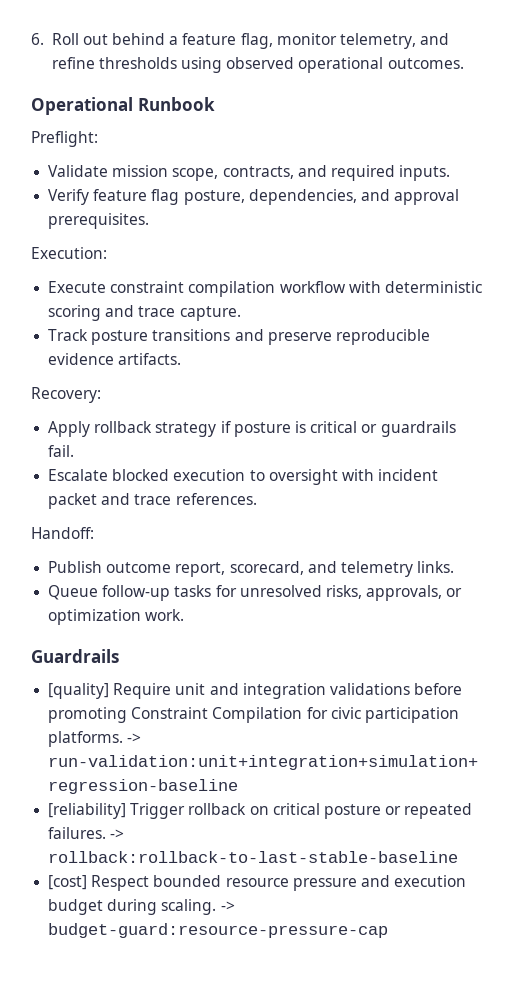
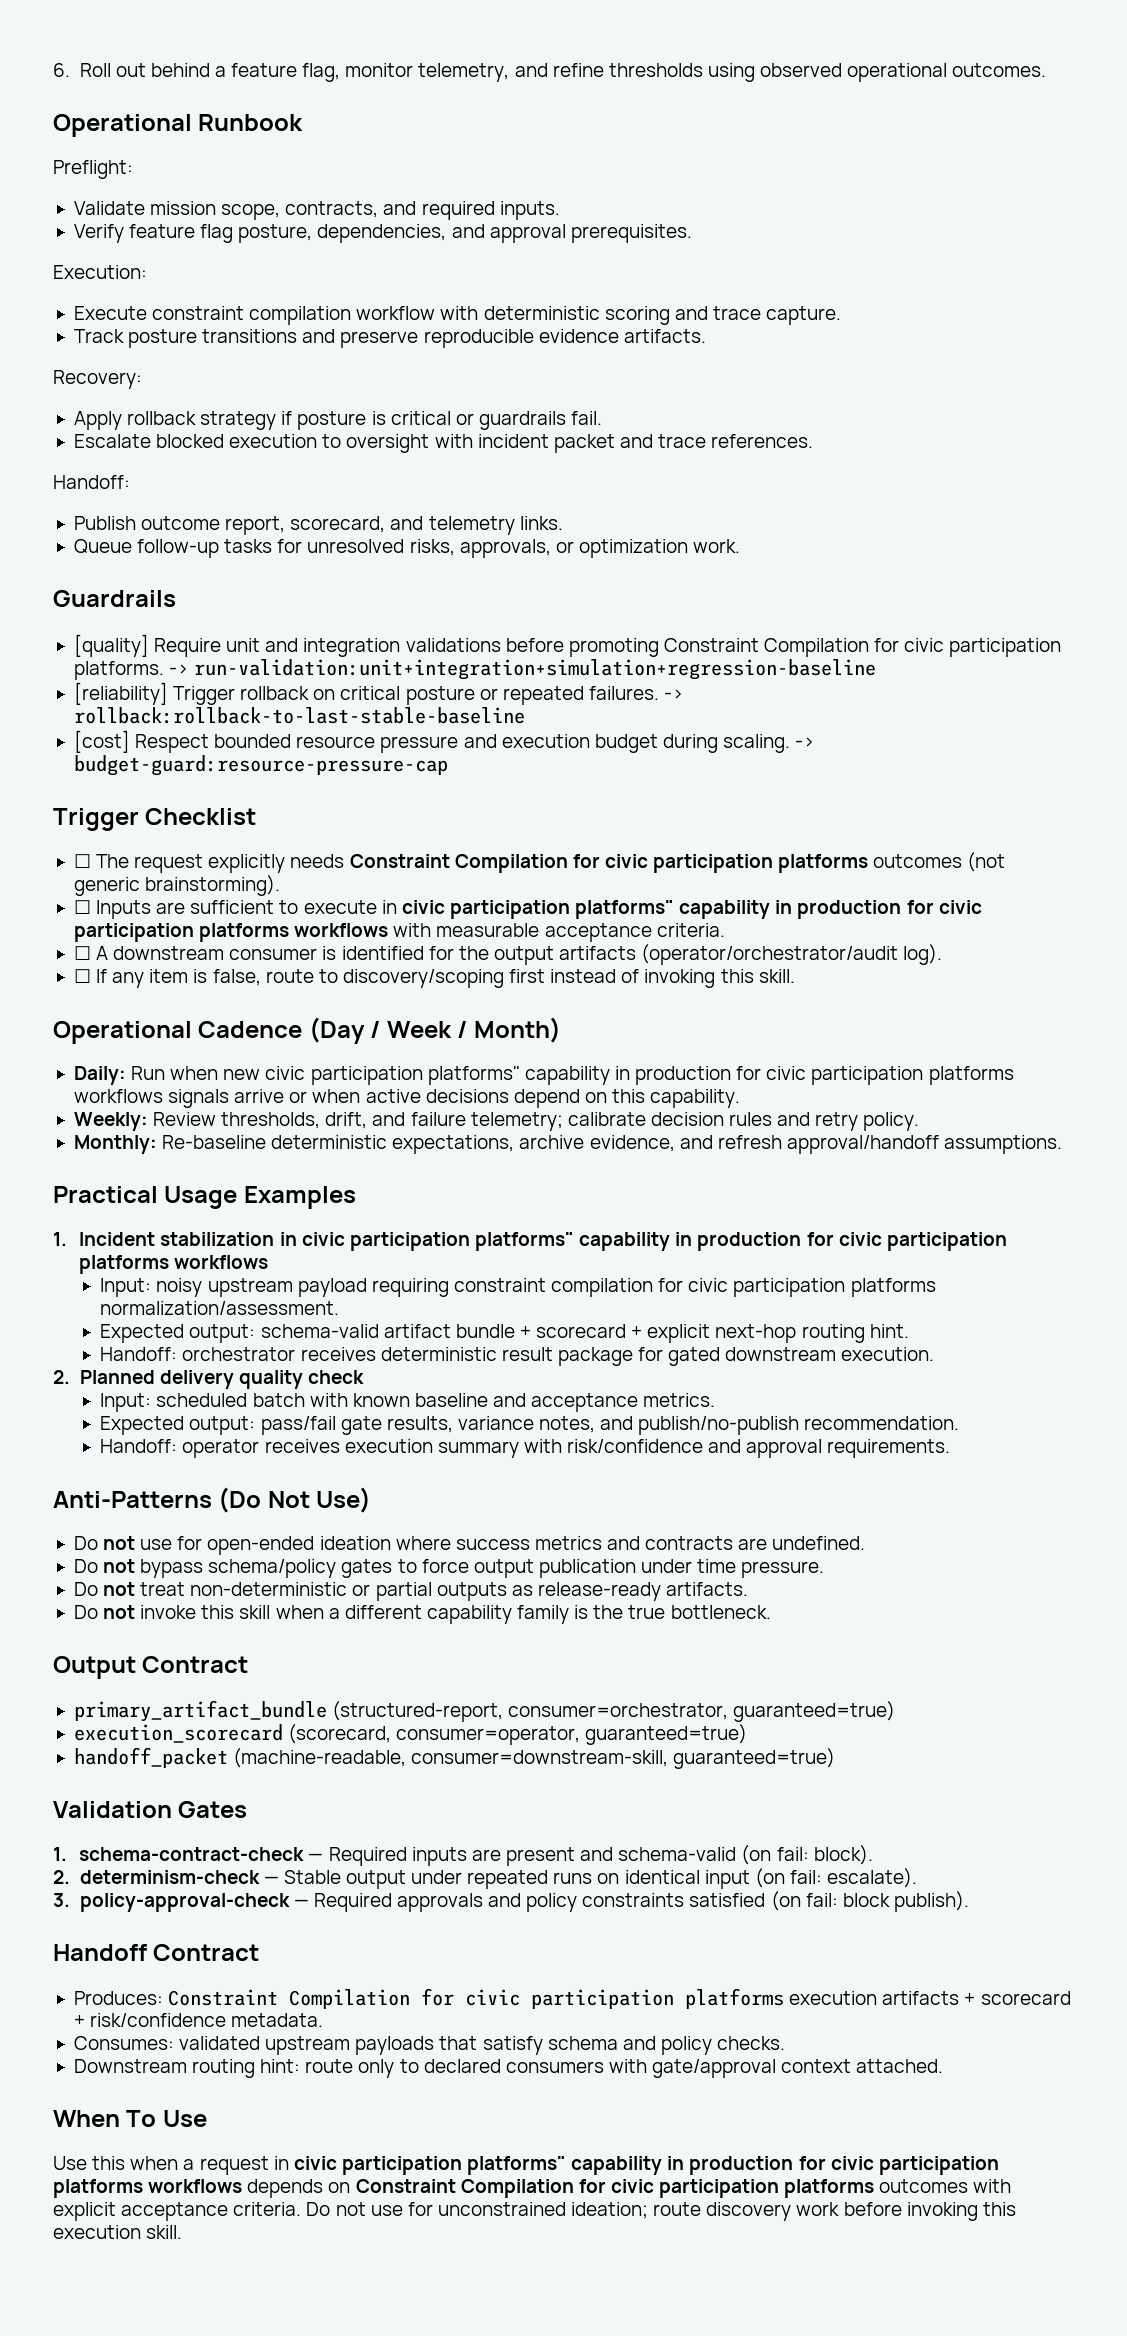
+ Trigger Checklist
+ ☐ The request explicitly needs Constraint Compilation for civic participation platforms outcomes (not generic brainstorming).
+ ☐ Inputs are sufficient to execute in civic participation platforms" capability in production for civic participation platforms workflows with measurable acceptance criteria.
+ ☐ A downstream consumer is identified for the output artifacts (operator/orchestrator/audit log).
+ ☐ If any item is false, route to discovery/scoping first instead of invoking this skill.
+ Operational Cadence (Day / Week / Month)
+ Daily: Run when new civic participation platforms" capability in production for civic participation platforms workflows signals arrive or when active decisions depend on this capability.
+ Weekly: Review thresholds, drift, and failure telemetry; calibrate decision rules and retry policy.
+ Monthly: Re-baseline deterministic expectations, archive evidence, and refresh approval/handoff assumptions.
+ Practical Usage Examples
+ 1. Incident stabilization in civic participation platforms" capability in production for civic participation platforms workflows
+ Input: noisy upstream payload requiring constraint compilation for civic participation platforms normalization/assessment.
+ Expected output: schema-valid artifact bundle + scorecard + explicit next-hop routing hint.
+ Handoff: orchestrator receives deterministic result package for gated downstream execution.
+ 2. Planned delivery quality check
+ Input: scheduled batch with known baseline and acceptance metrics.
+ Expected output: pass/fail gate results, variance notes, and publish/no-publish recommendation.
+ Handoff: operator receives execution summary with risk/confidence and approval requirements.
+ Anti-Patterns (Do Not Use)
+ Do not use for open-ended ideation where success metrics and contracts are undefined.
+ Do not bypass schema/policy gates to force output publication under time pressure.
+ Do not treat non-deterministic or partial outputs as release-ready artifacts.
+ Do not invoke this skill when a different capability family is the true bottleneck.
+ Output Contract
+ primary_artifact_bundle (structured-report, consumer=orchestrator, guaranteed=true)
+ execution_scorecard (scorecard, consumer=operator, guaranteed=true)
+ handoff_packet (machine-readable, consumer=downstream-skill, guaranteed=true)
+ Validation Gates
+ 1. schema-contract-check — Required inputs are present and schema-valid (on fail: block).
+ 2. determinism-check — Stable output under repeated runs on identical input (on fail: escalate).
+ 3. policy-approval-check — Required approvals and policy constraints satisfied (on fail: block publish).
+ Handoff Contract
+ Produces: Constraint Compilation for civic participation platforms execution artifacts + scorecard + risk/confidence metadata.
+ Consumes: validated upstream payloads that satisfy schema and policy checks.
+ Downstream routing hint: route only to declared consumers with gate/approval context attached.
+ When To Use
+ Use this when a request in civic participation platforms" capability in production for civic participation platforms workflows depends on Constraint Compilation for civic participation platforms outcomes with explicit acceptance criteria. Do not use for unconstrained ideation; route discovery work before invoking this execution skill.

